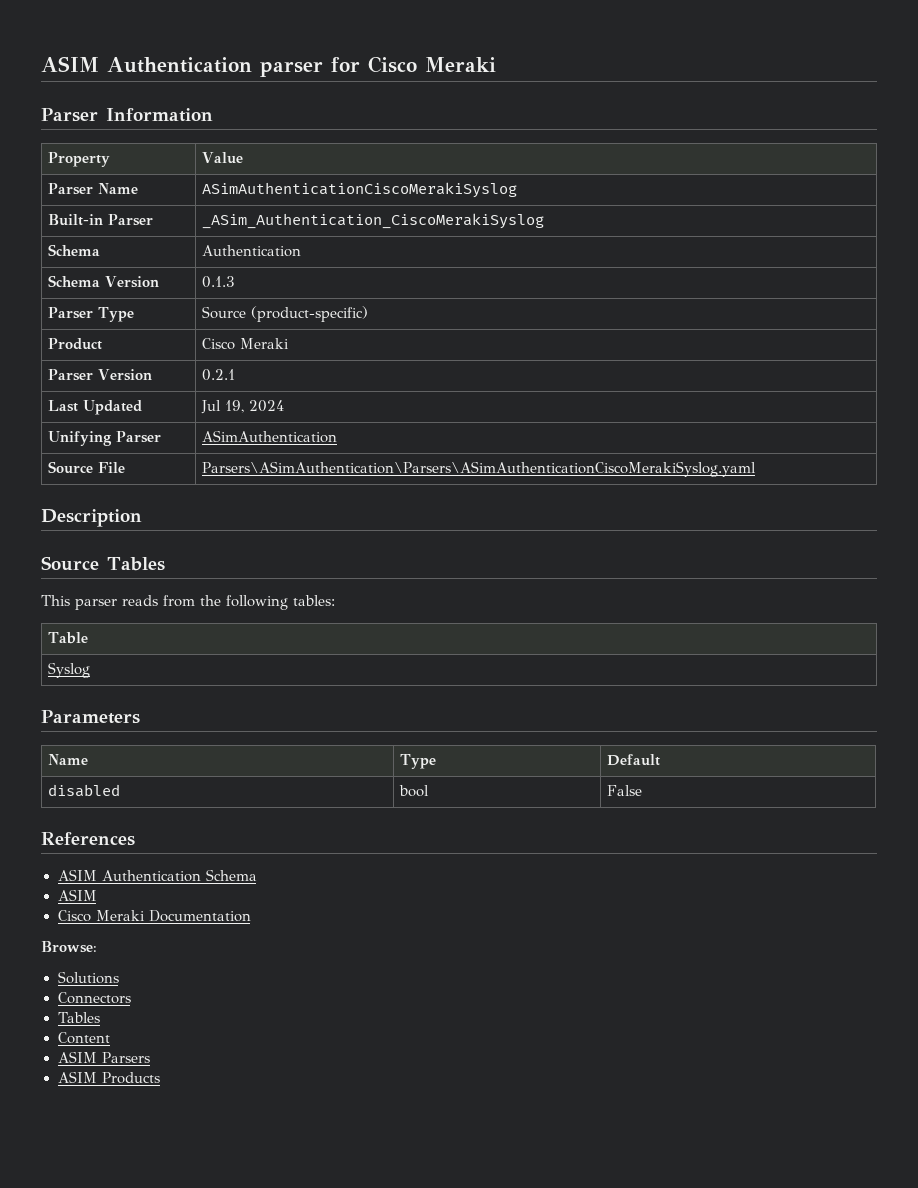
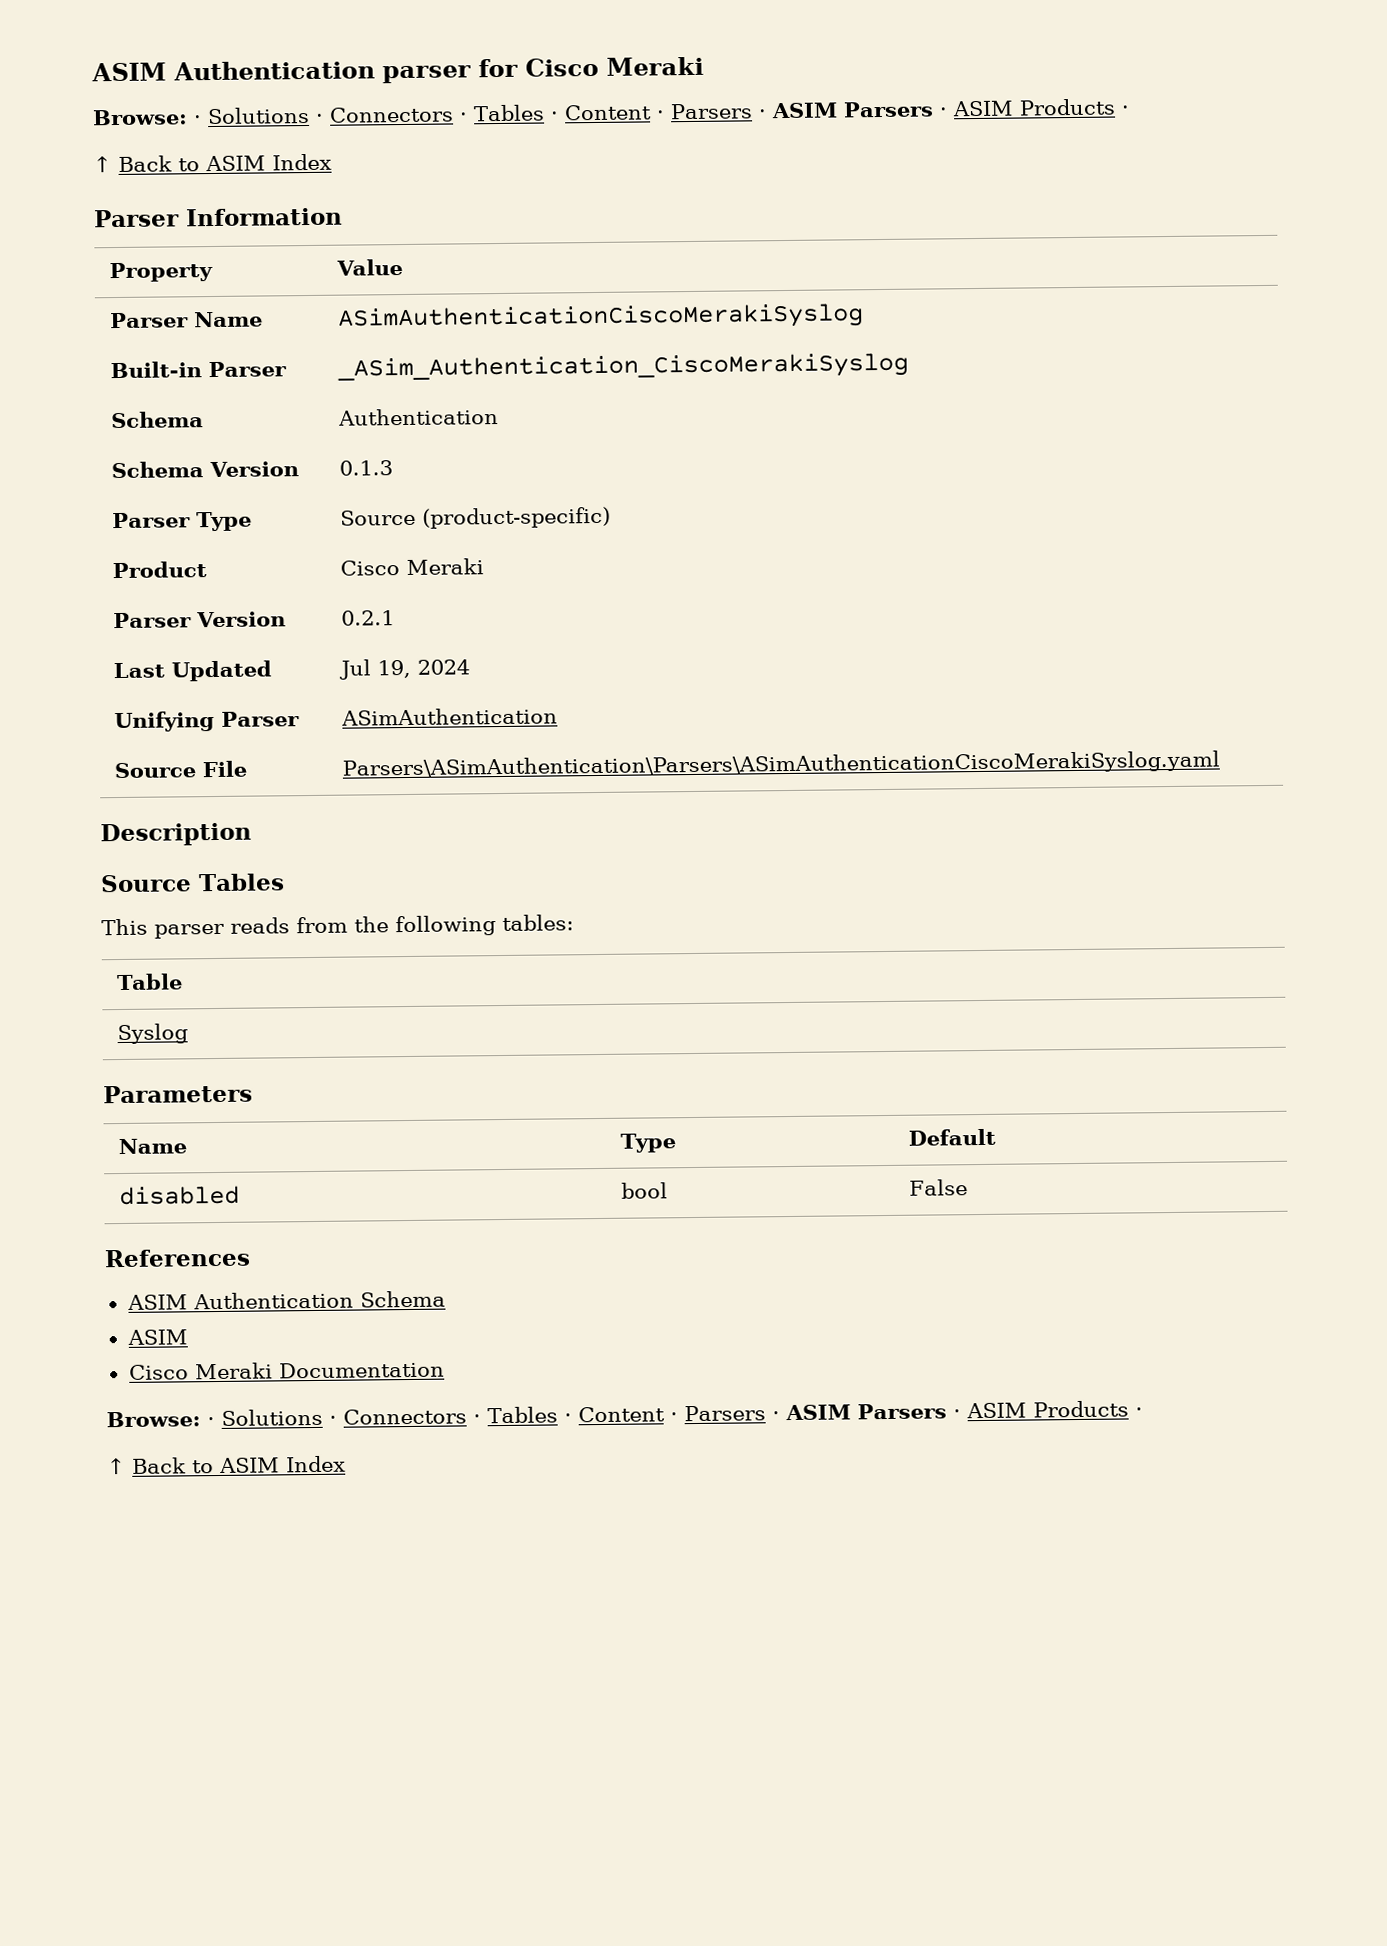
  ASIM Authentication parser for Cisco Meraki
+ Browse: · Solutions · Connectors · Tables · Content · Parsers · ASIM Parsers · ASIM Products ·
+ ↑ Back to ASIM Index
  Cisco Meraki Documentation
- Browse:
- Solutions
- Connectors
- Tables
- Content
- ASIM Parsers
- ASIM Products
+ Browse: · Solutions · Connectors · Tables · Content · Parsers · ASIM Parsers · ASIM Products ·
+ ↑ Back to ASIM Index

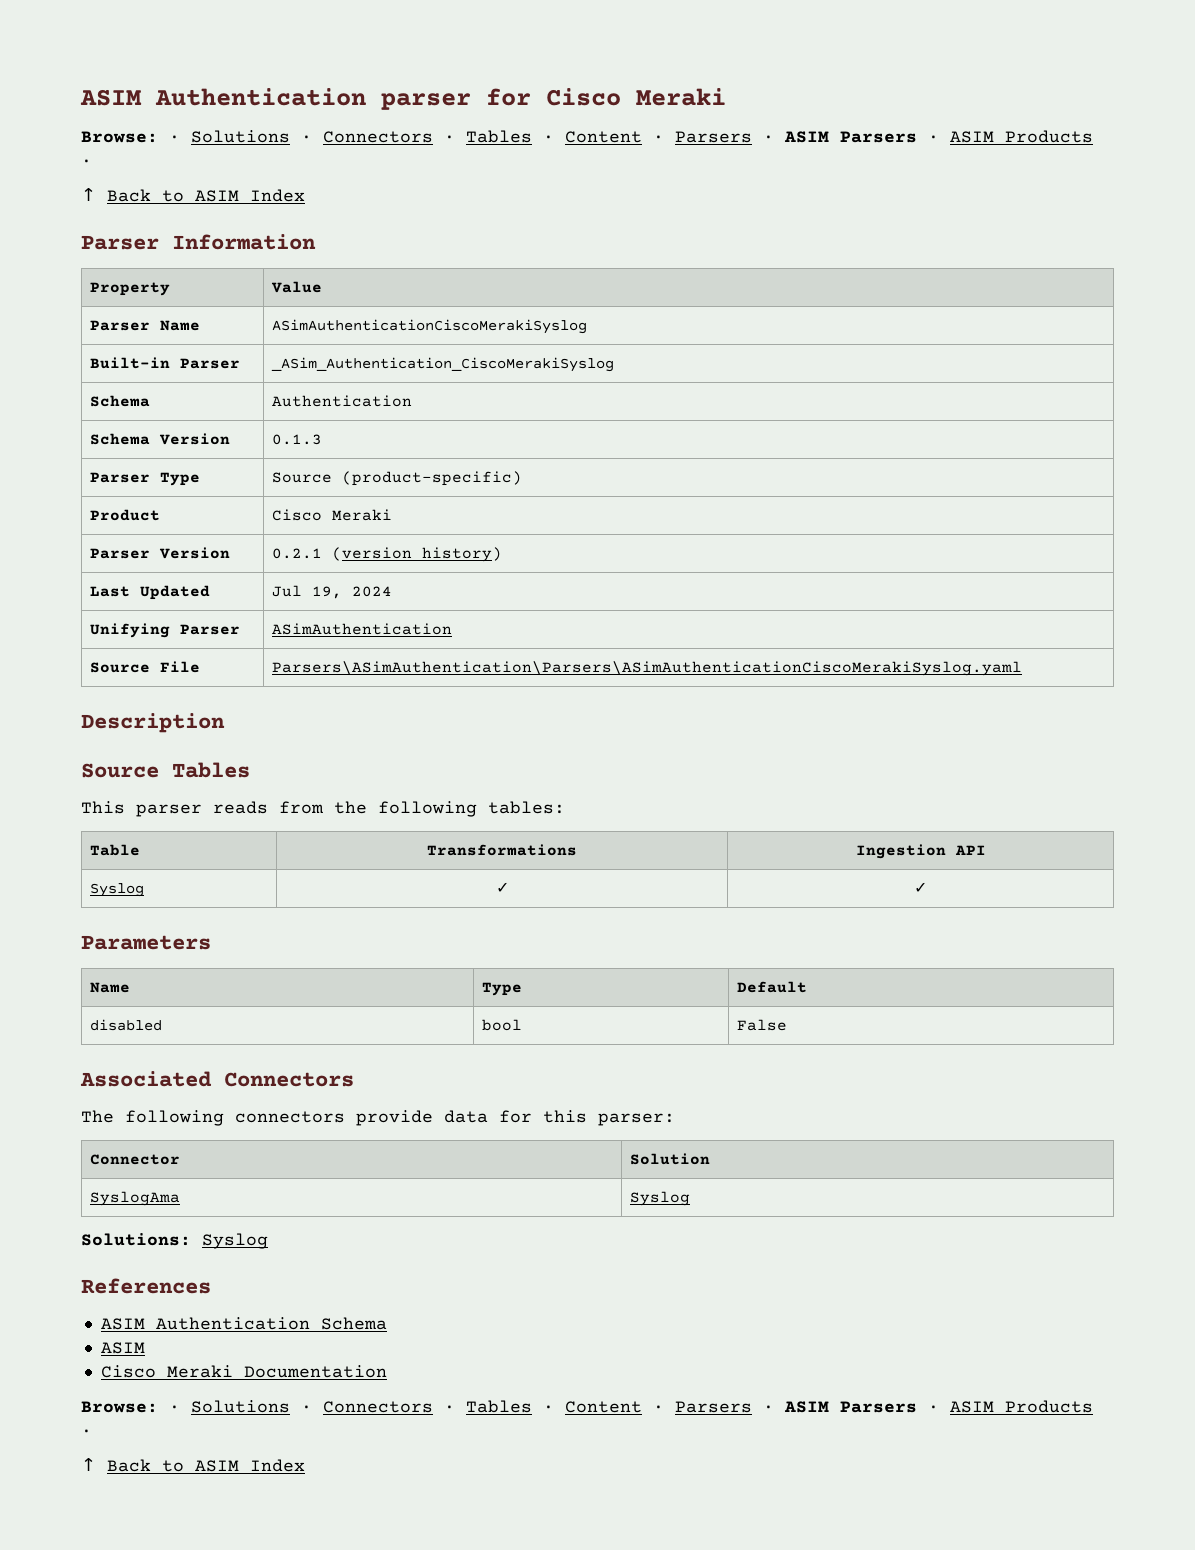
- Parser Version | 0.2.1
+ Parser Version | 0.2.1 (version history)
- Table
- Syslog
+ Table | Transformations | Ingestion API
+ Syslog | ✓ | ✓
+ Associated Connectors
+ The following connectors provide data for this parser:
+ Connector | Solution
+ SyslogAma | Syslog
+ Solutions: Syslog

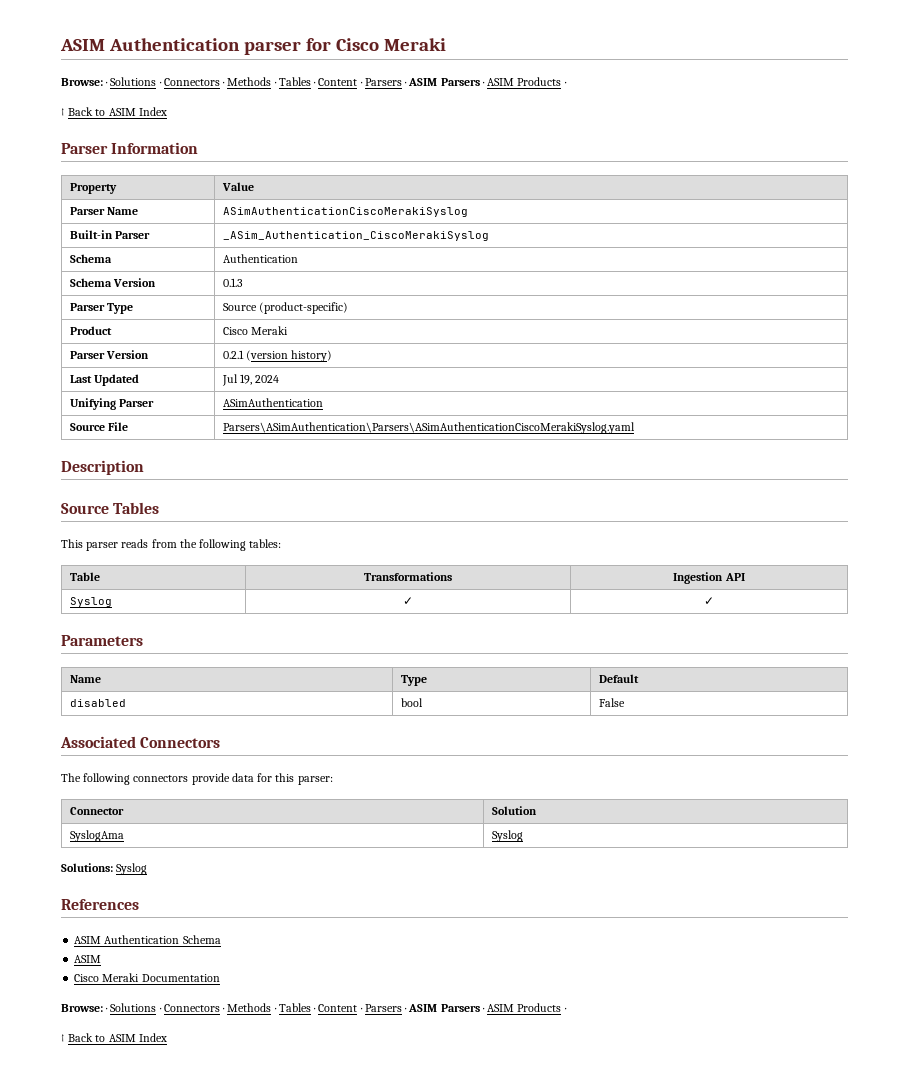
  ASIM Authentication parser for Cisco Meraki
- Browse: · Solutions · Connectors · Tables · Content · Parsers · ASIM Parsers · ASIM Products ·
+ Browse: · Solutions · Connectors · Methods · Tables · Content · Parsers · ASIM Parsers · ASIM Products ·
  Cisco Meraki Documentation
- Browse: · Solutions · Connectors · Tables · Content · Parsers · ASIM Parsers · ASIM Products ·
+ Browse: · Solutions · Connectors · Methods · Tables · Content · Parsers · ASIM Parsers · ASIM Products ·

